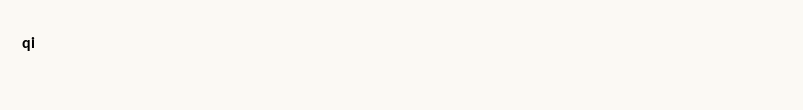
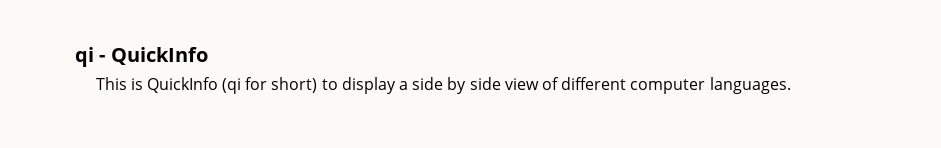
- qi
+ qi - QuickInfo
+ This is QuickInfo (qi for short) to display a side by side view of different computer languages.

